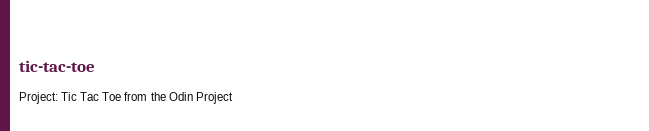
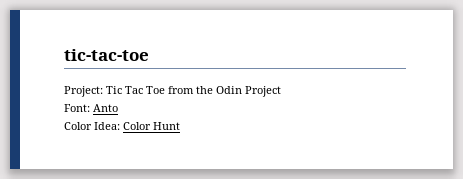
+ Font: Anto
+ Color Idea: Color Hunt

